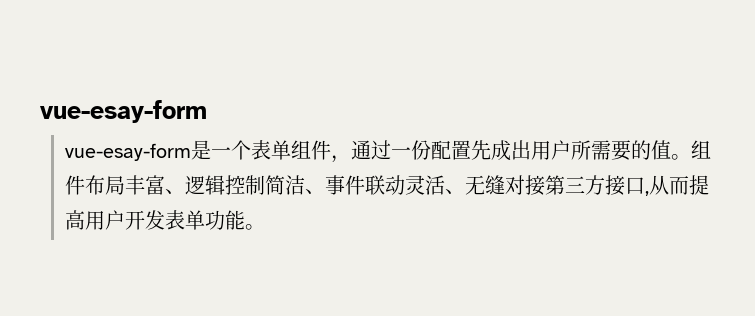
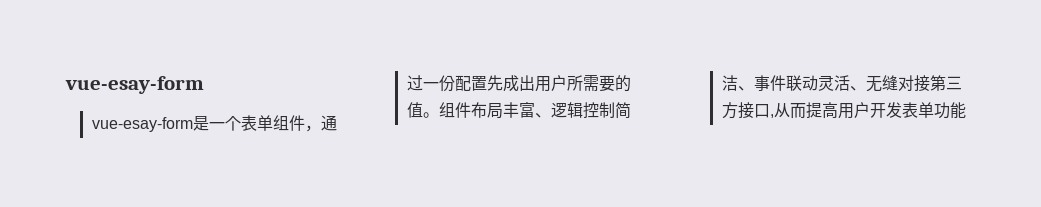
- 组件布局丰富、逻辑控制简洁、事件联动灵活、无缝对接第三方接口,从而提高用户开发表单功能。
+ 组件布局丰富、逻辑控制简洁、事件联动灵活、无缝对接第三方接口,从而提高用户开发表单功能

